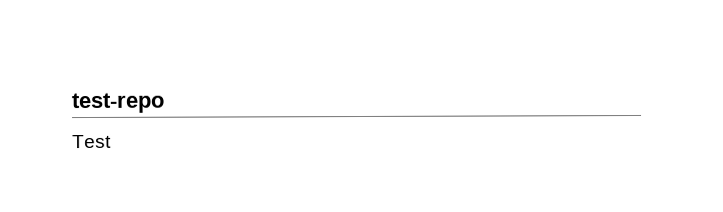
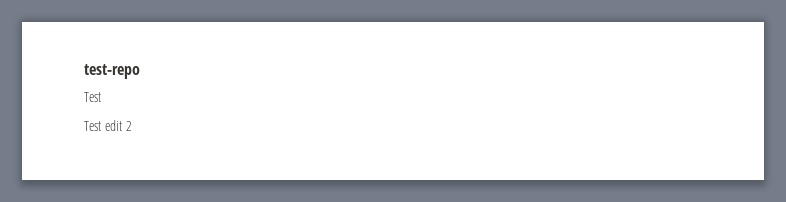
+ Test edit 2

